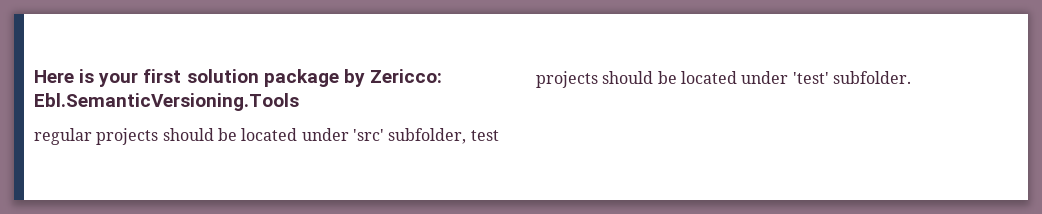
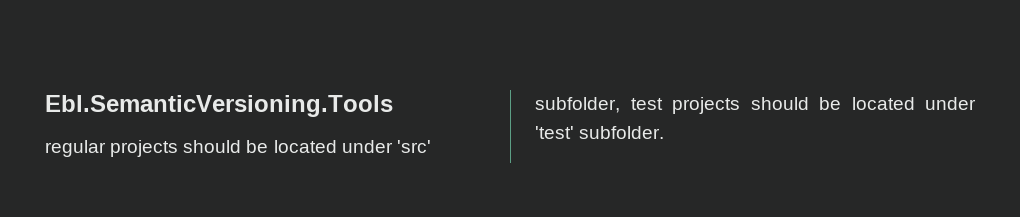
- Here is your first solution package by Zericco: Ebl.SemanticVersioning.Tools
+ Ebl.SemanticVersioning.Tools

